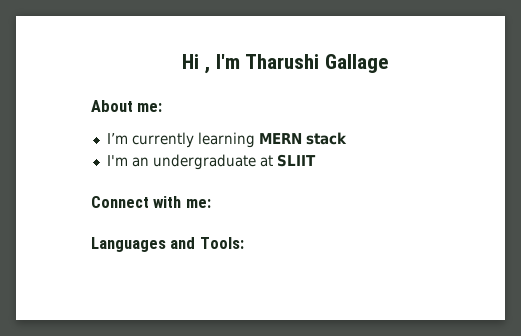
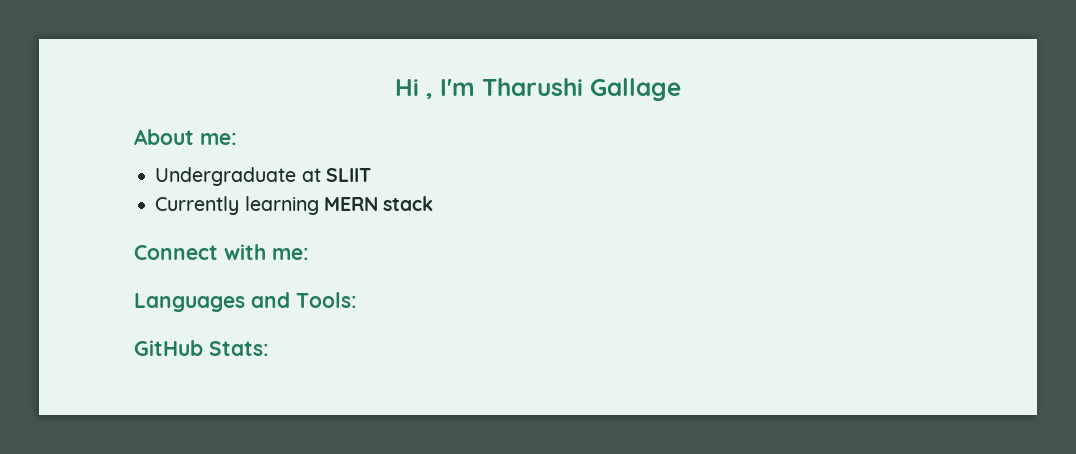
- I’m currently learning MERN stack
+ Undergraduate at SLIIT
+ Currently learning MERN stack
- I'm an undergraduate at SLIIT
+ GitHub Stats:

